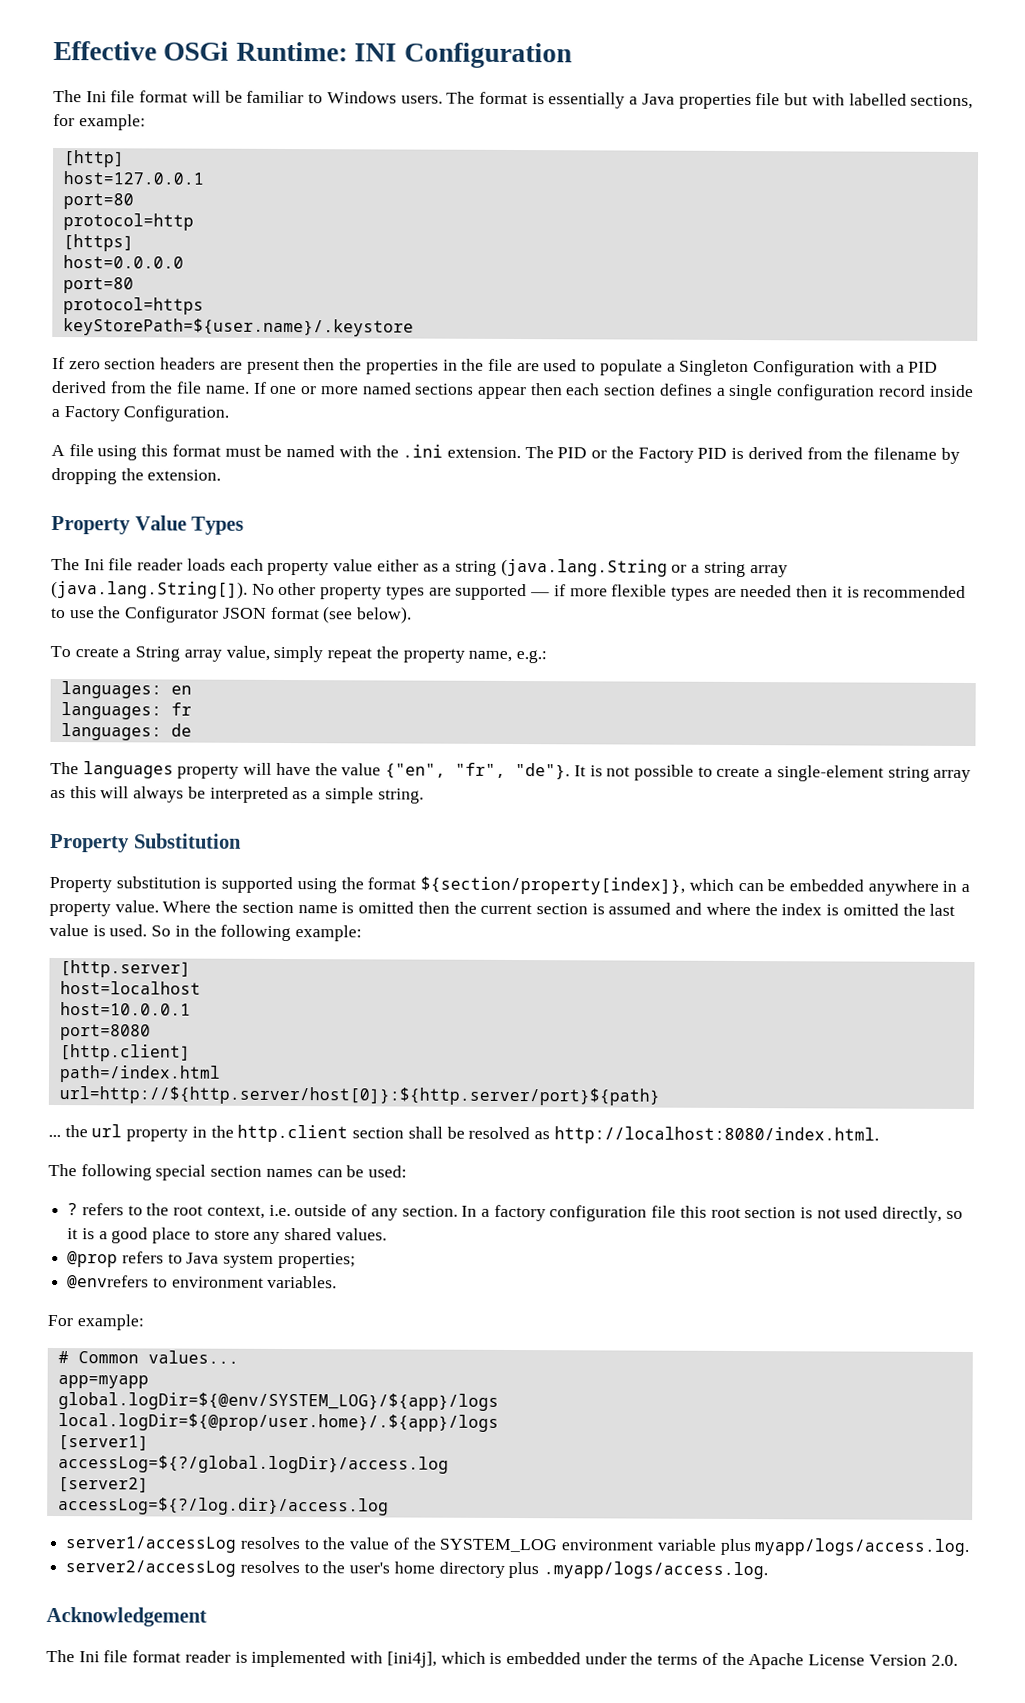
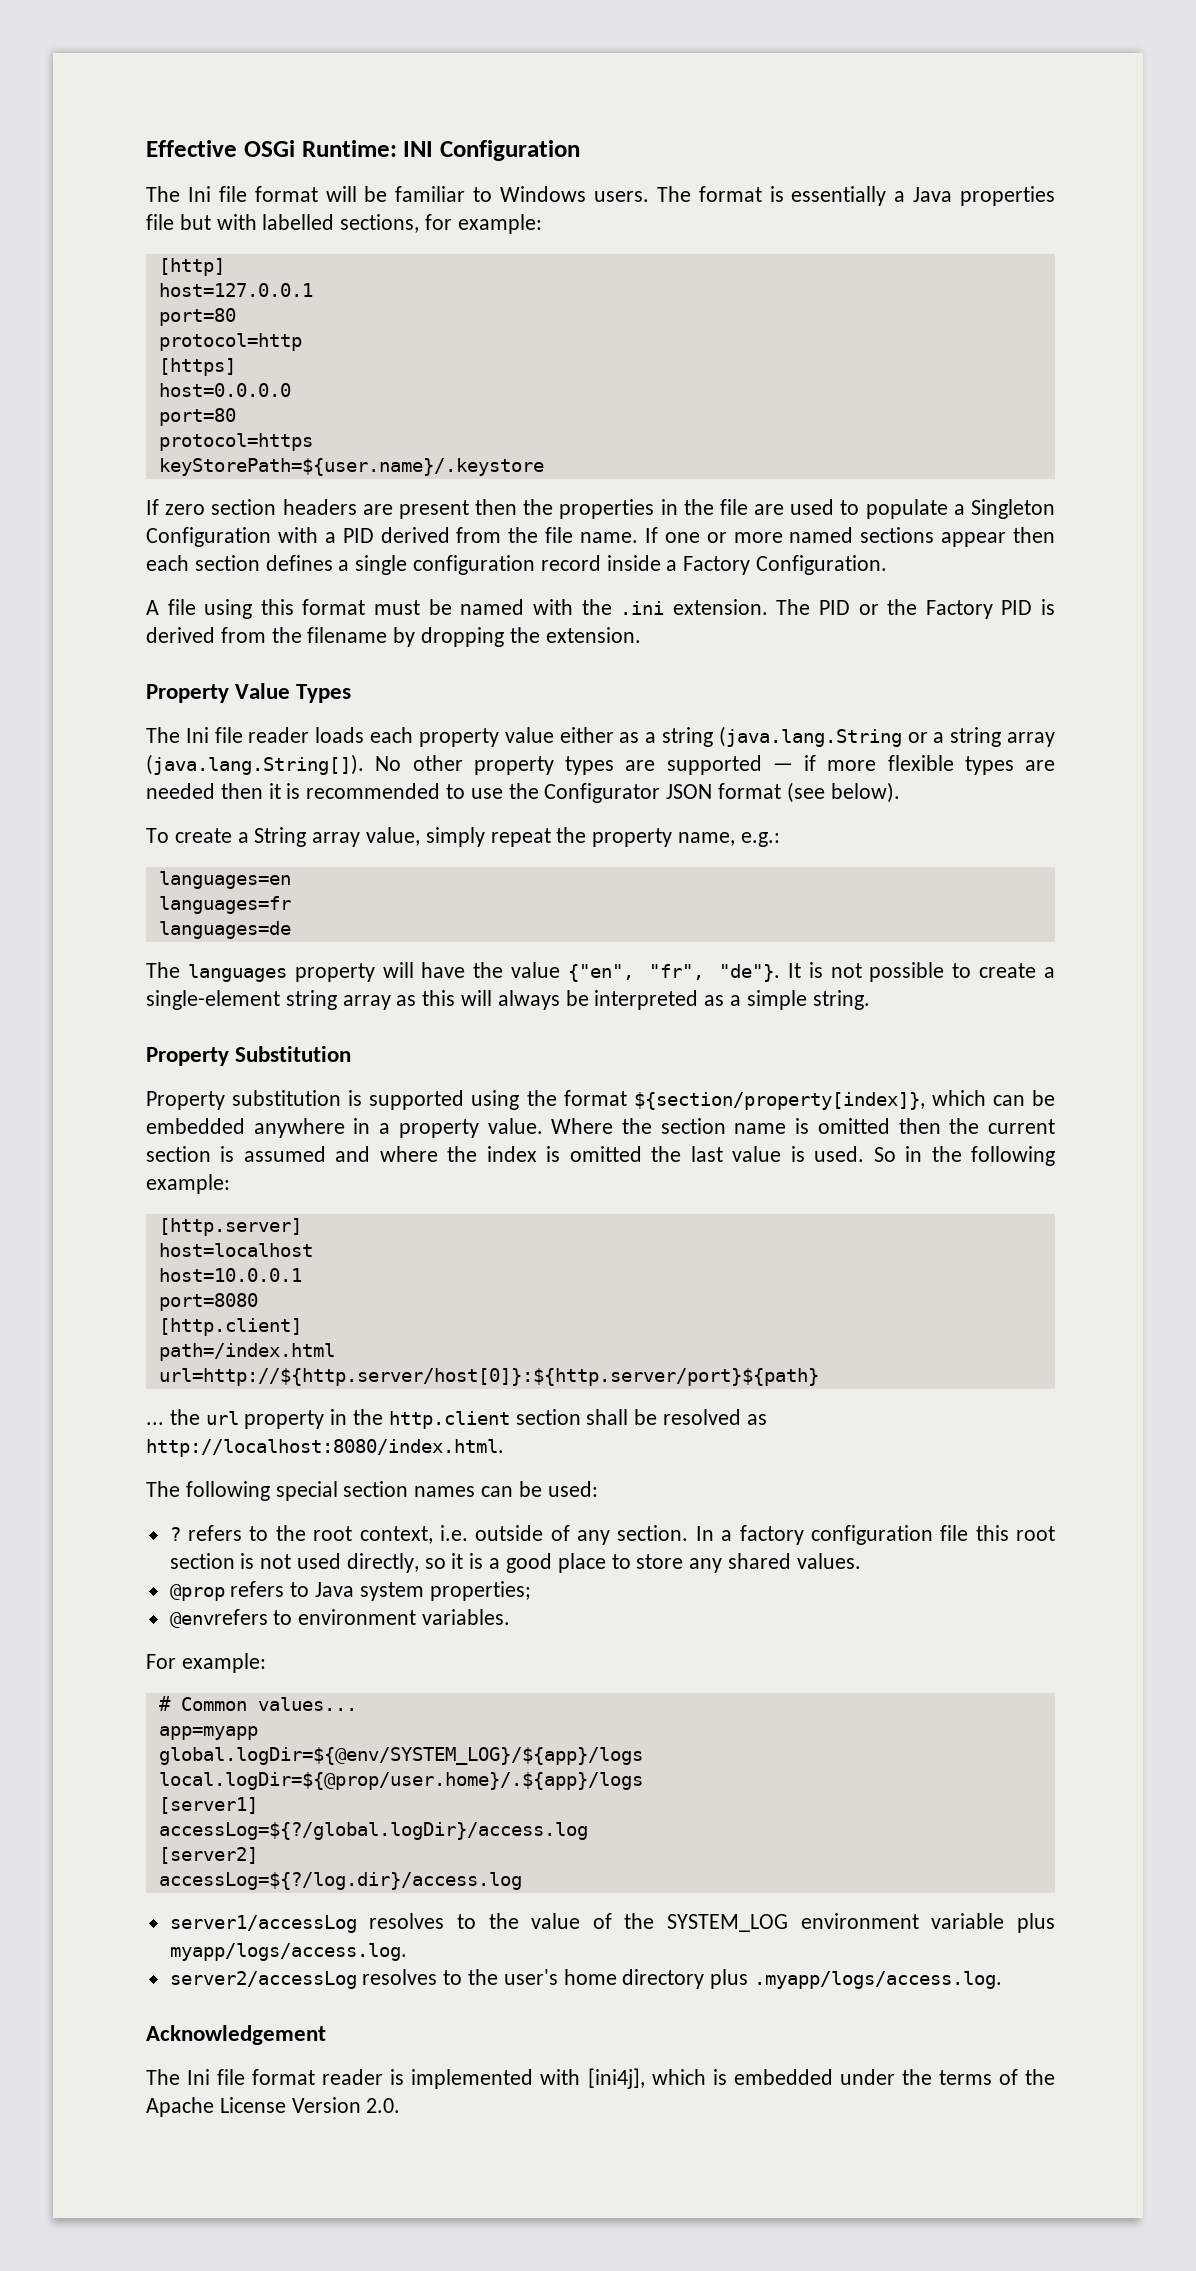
- languages: en
- languages: fr
- languages: de
+ languages=en
+ languages=fr
+ languages=de

